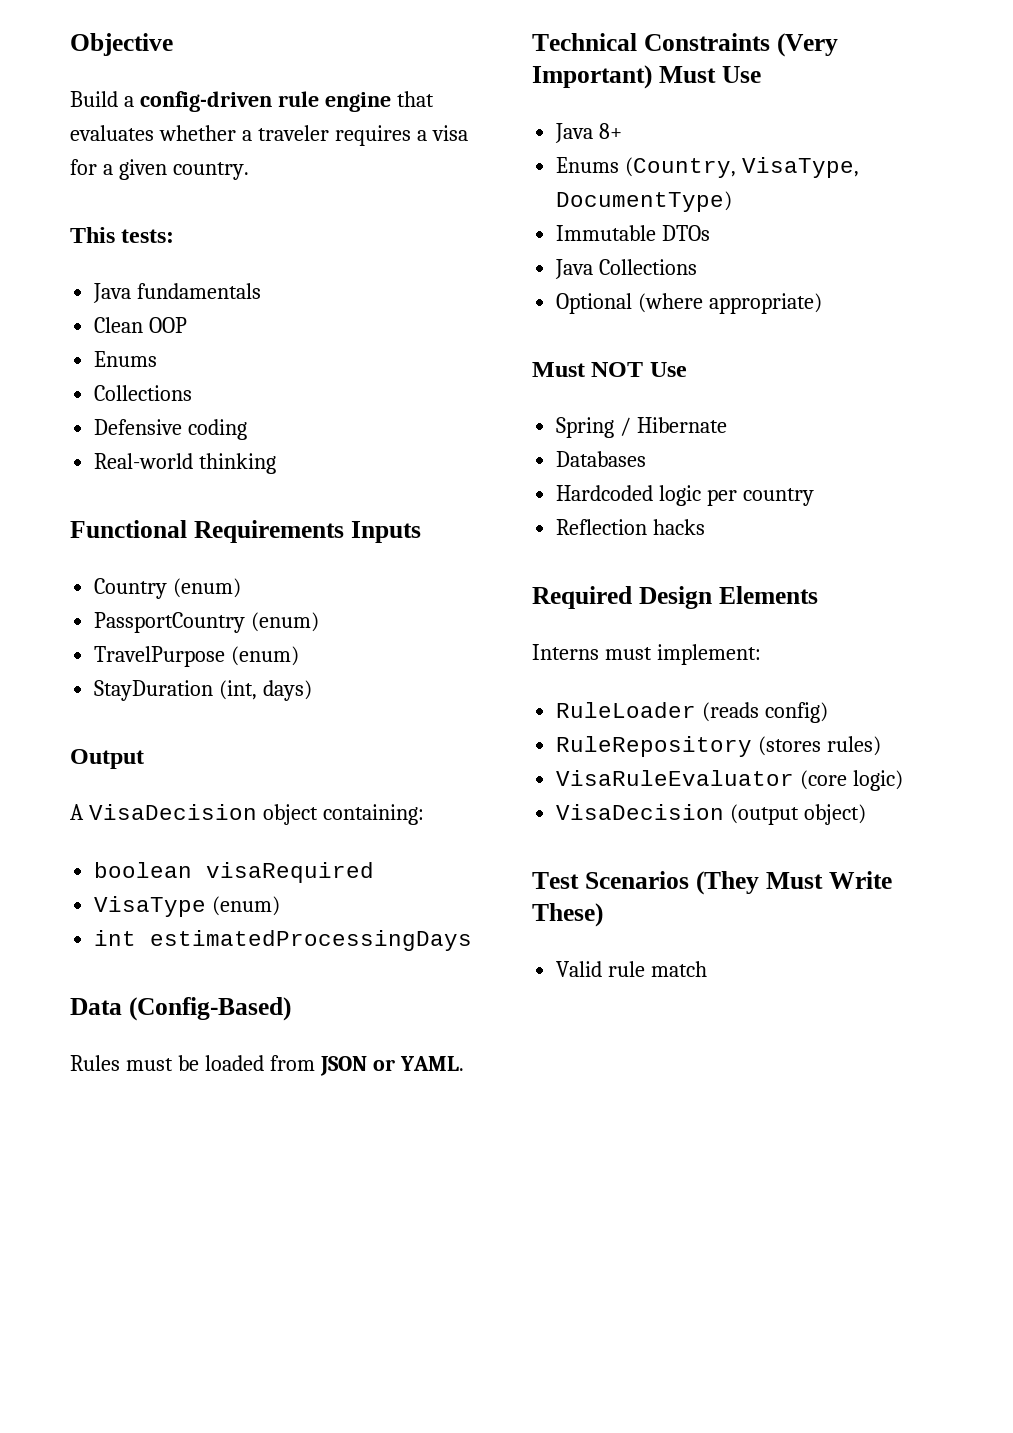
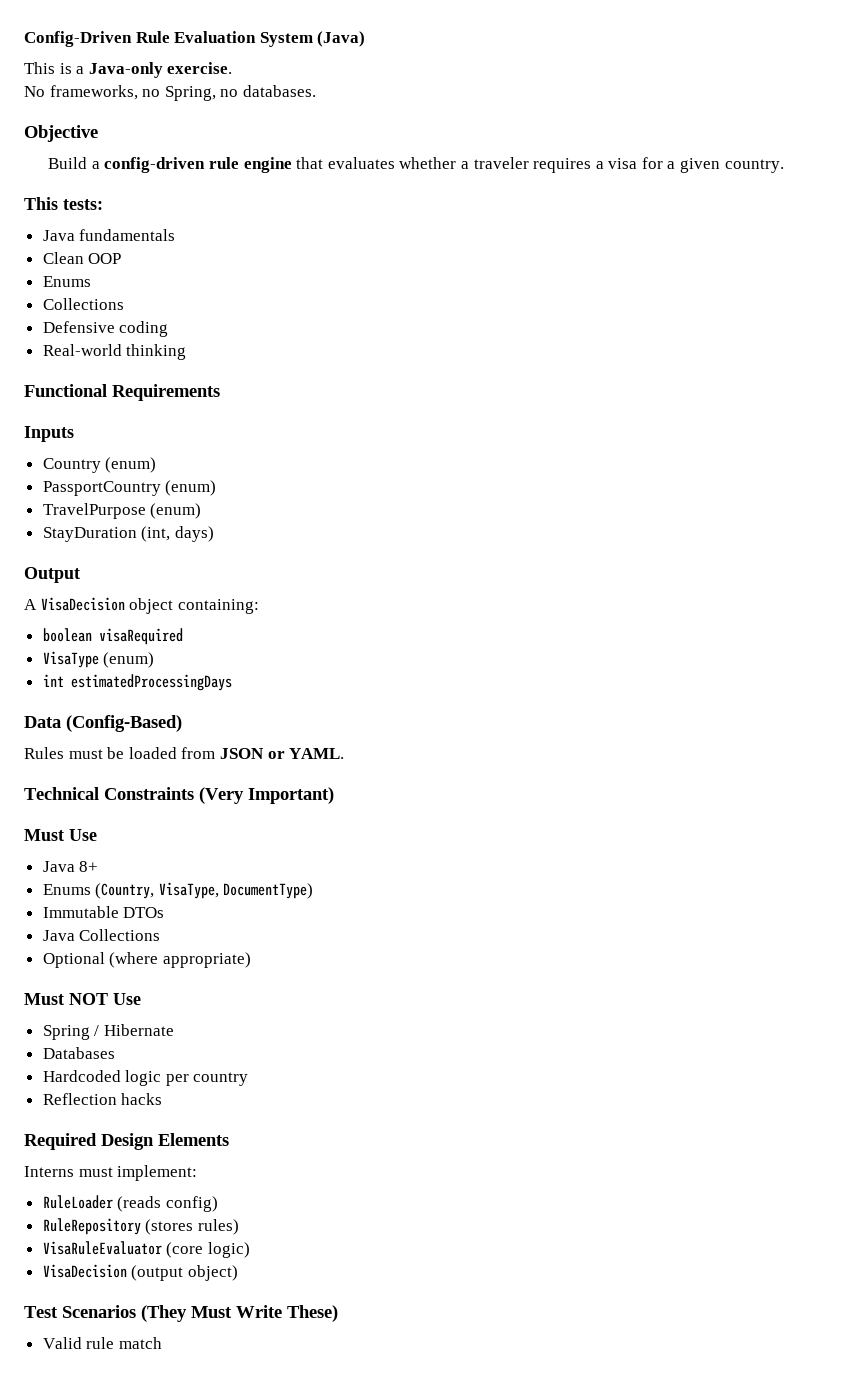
+ Config-Driven Rule Evaluation System (Java)
+ This is a Java-only exercise.
+ No frameworks, no Spring, no databases.
- Functional Requirements Inputs
+ Functional Requirements
+ Inputs
- Technical Constraints (Very Important) Must Use
+ Technical Constraints (Very Important)
+ Must Use

